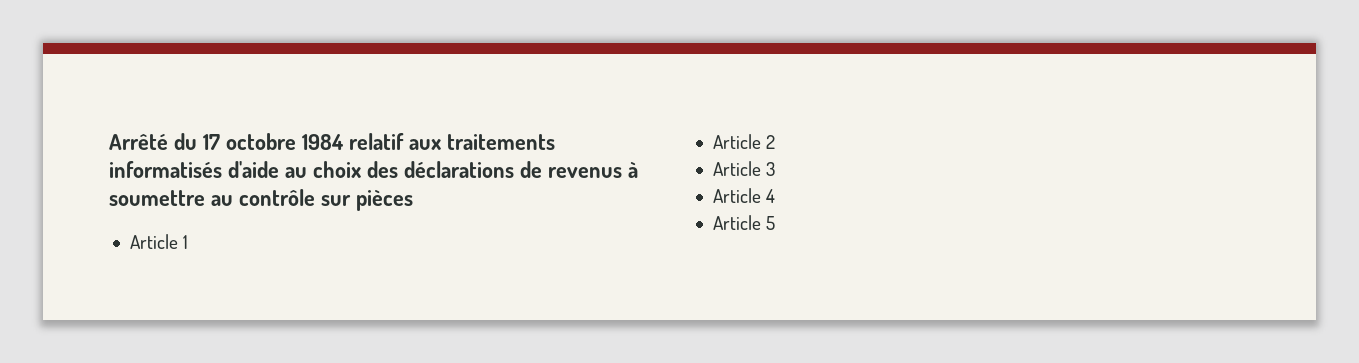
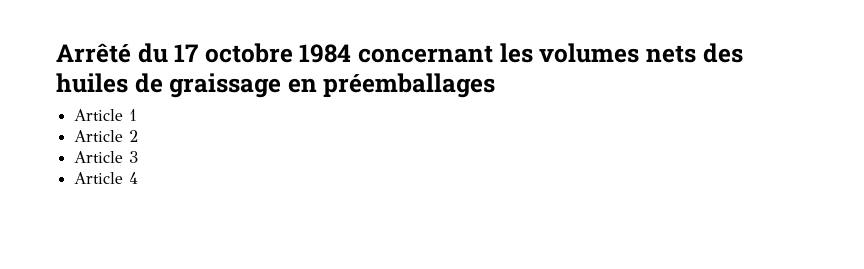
- Arrêté du 17 octobre 1984 relatif aux traitements informatisés d'aide au choix des déclarations de revenus à soumettre au contrôle sur pièces
+ Arrêté du 17 octobre 1984 concernant les volumes nets des huiles de graissage en préemballages
- Article 5

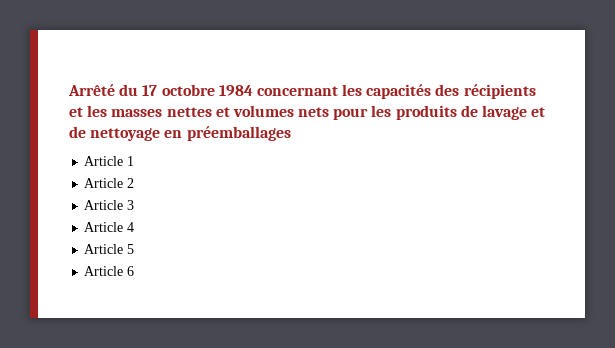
- Arrêté du 17 octobre 1984 concernant les volumes nets des huiles de graissage en préemballages
+ Arrêté du 17 octobre 1984 concernant les capacités des récipients et les masses nettes et volumes nets pour les produits de lavage et de nettoyage en préemballages
+ Article 5
+ Article 6

